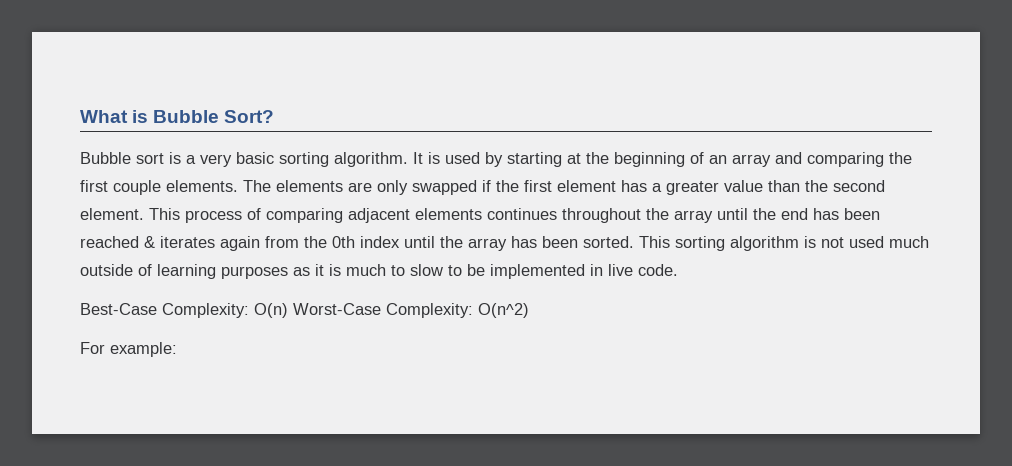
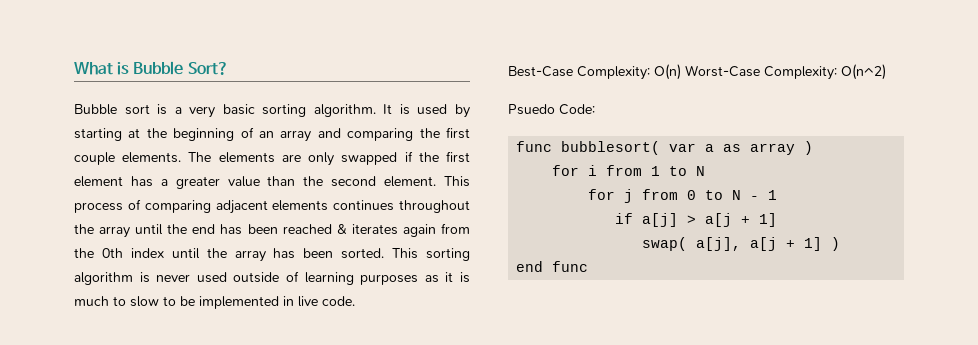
- This sorting algorithm is not used much outside of learning purposes as it is much to slow to be implemented in live code.
+ This sorting algorithm is never used outside of learning purposes as it is much to slow to be implemented in live code.
- For example:
+ Psuedo Code:
+ func bubblesort( var a as array )
+ for i from 1 to N
+ for j from 0 to N - 1
+ if a[j] > a[j + 1]
+ swap( a[j], a[j + 1] )
+ end func

